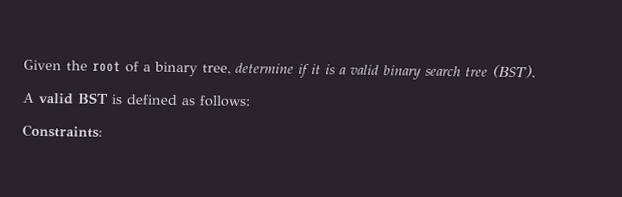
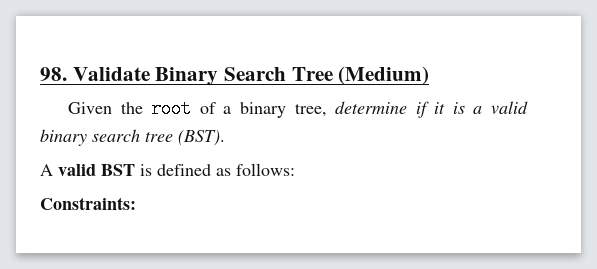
+ 98. Validate Binary Search Tree (Medium)

